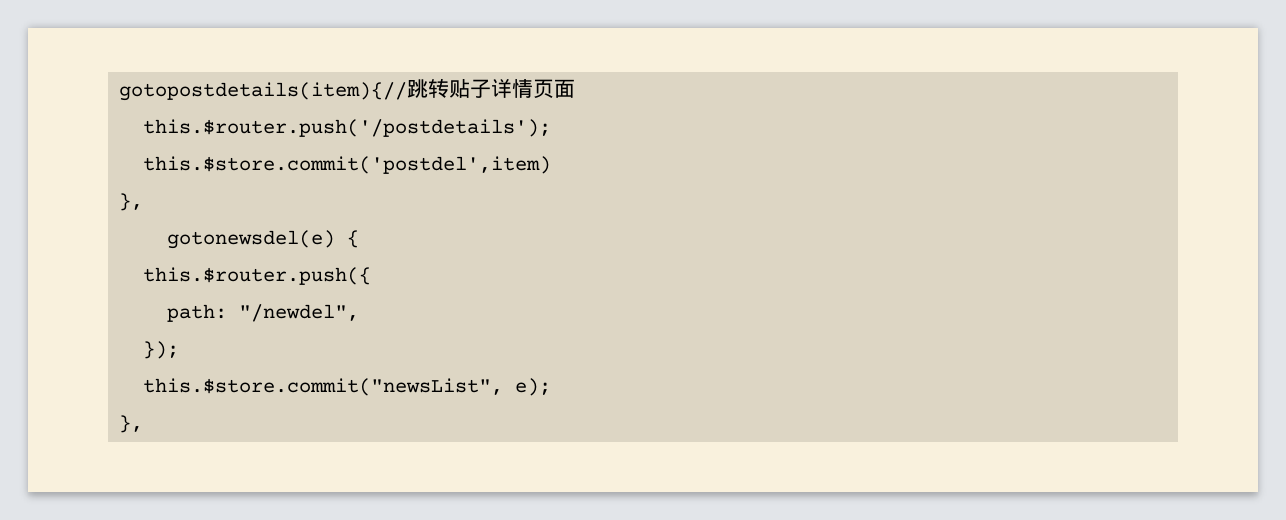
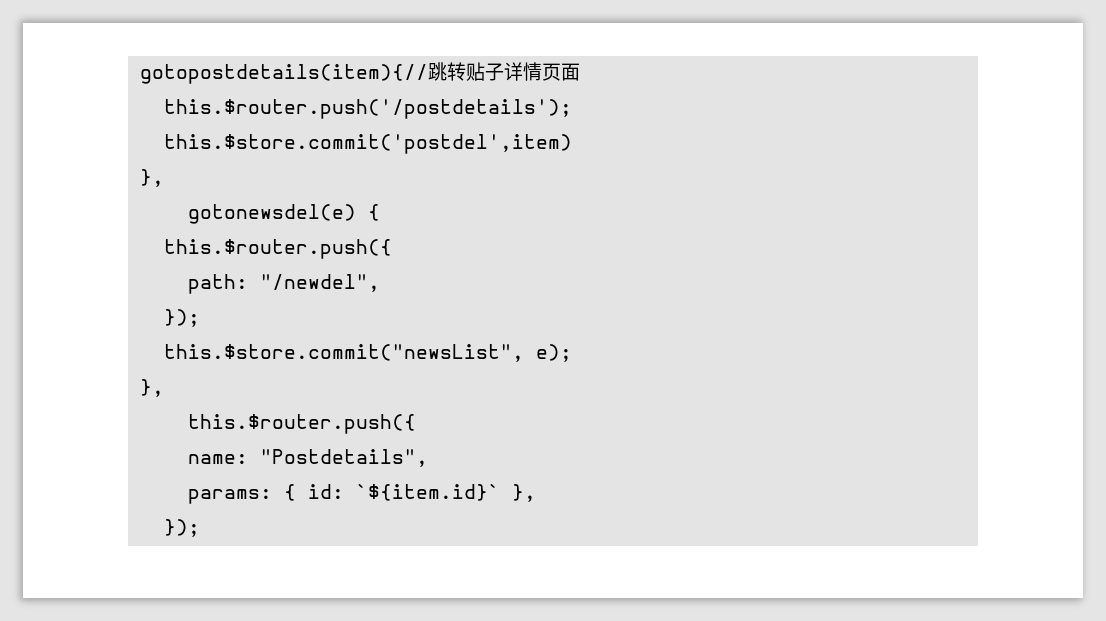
  this.$store.commit("newsList", e);
  },
+ this.$router.push({
+ name: "Postdetails",
+ params: { id: `${item.id}` },
+ });

